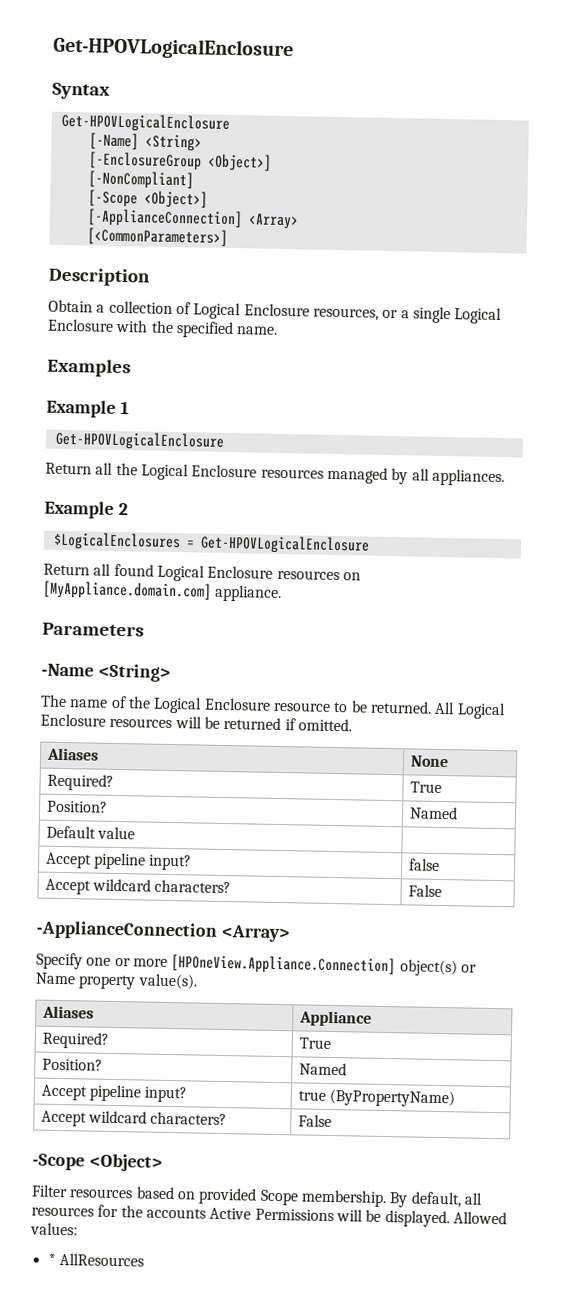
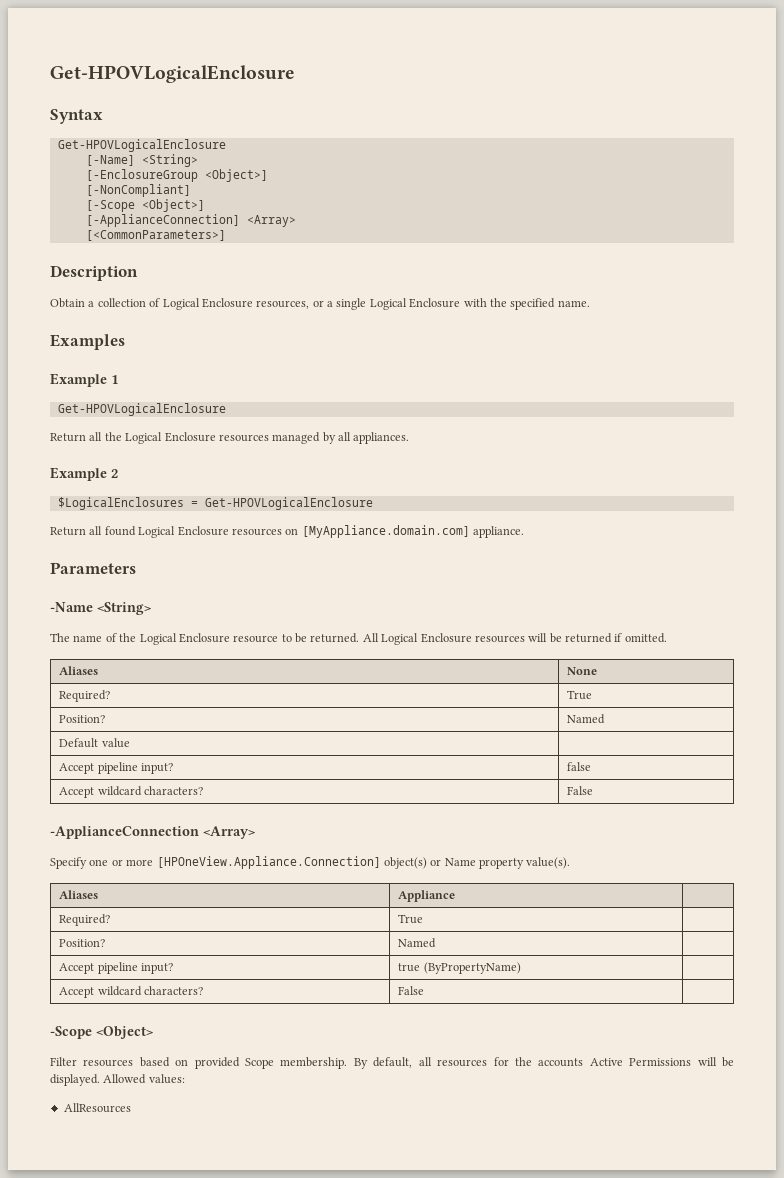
- Aliases | Appliance
- Required? | True
- Position? | Named
+ Aliases | Appliance |
+ Required? | True |
+ Position? | Named |
- Accept pipeline input? | true (ByPropertyName)
- Accept wildcard characters? | False
+ Accept pipeline input? | true (ByPropertyName) |
+ Accept wildcard characters? | False |
- * AllResources
+ AllResources

